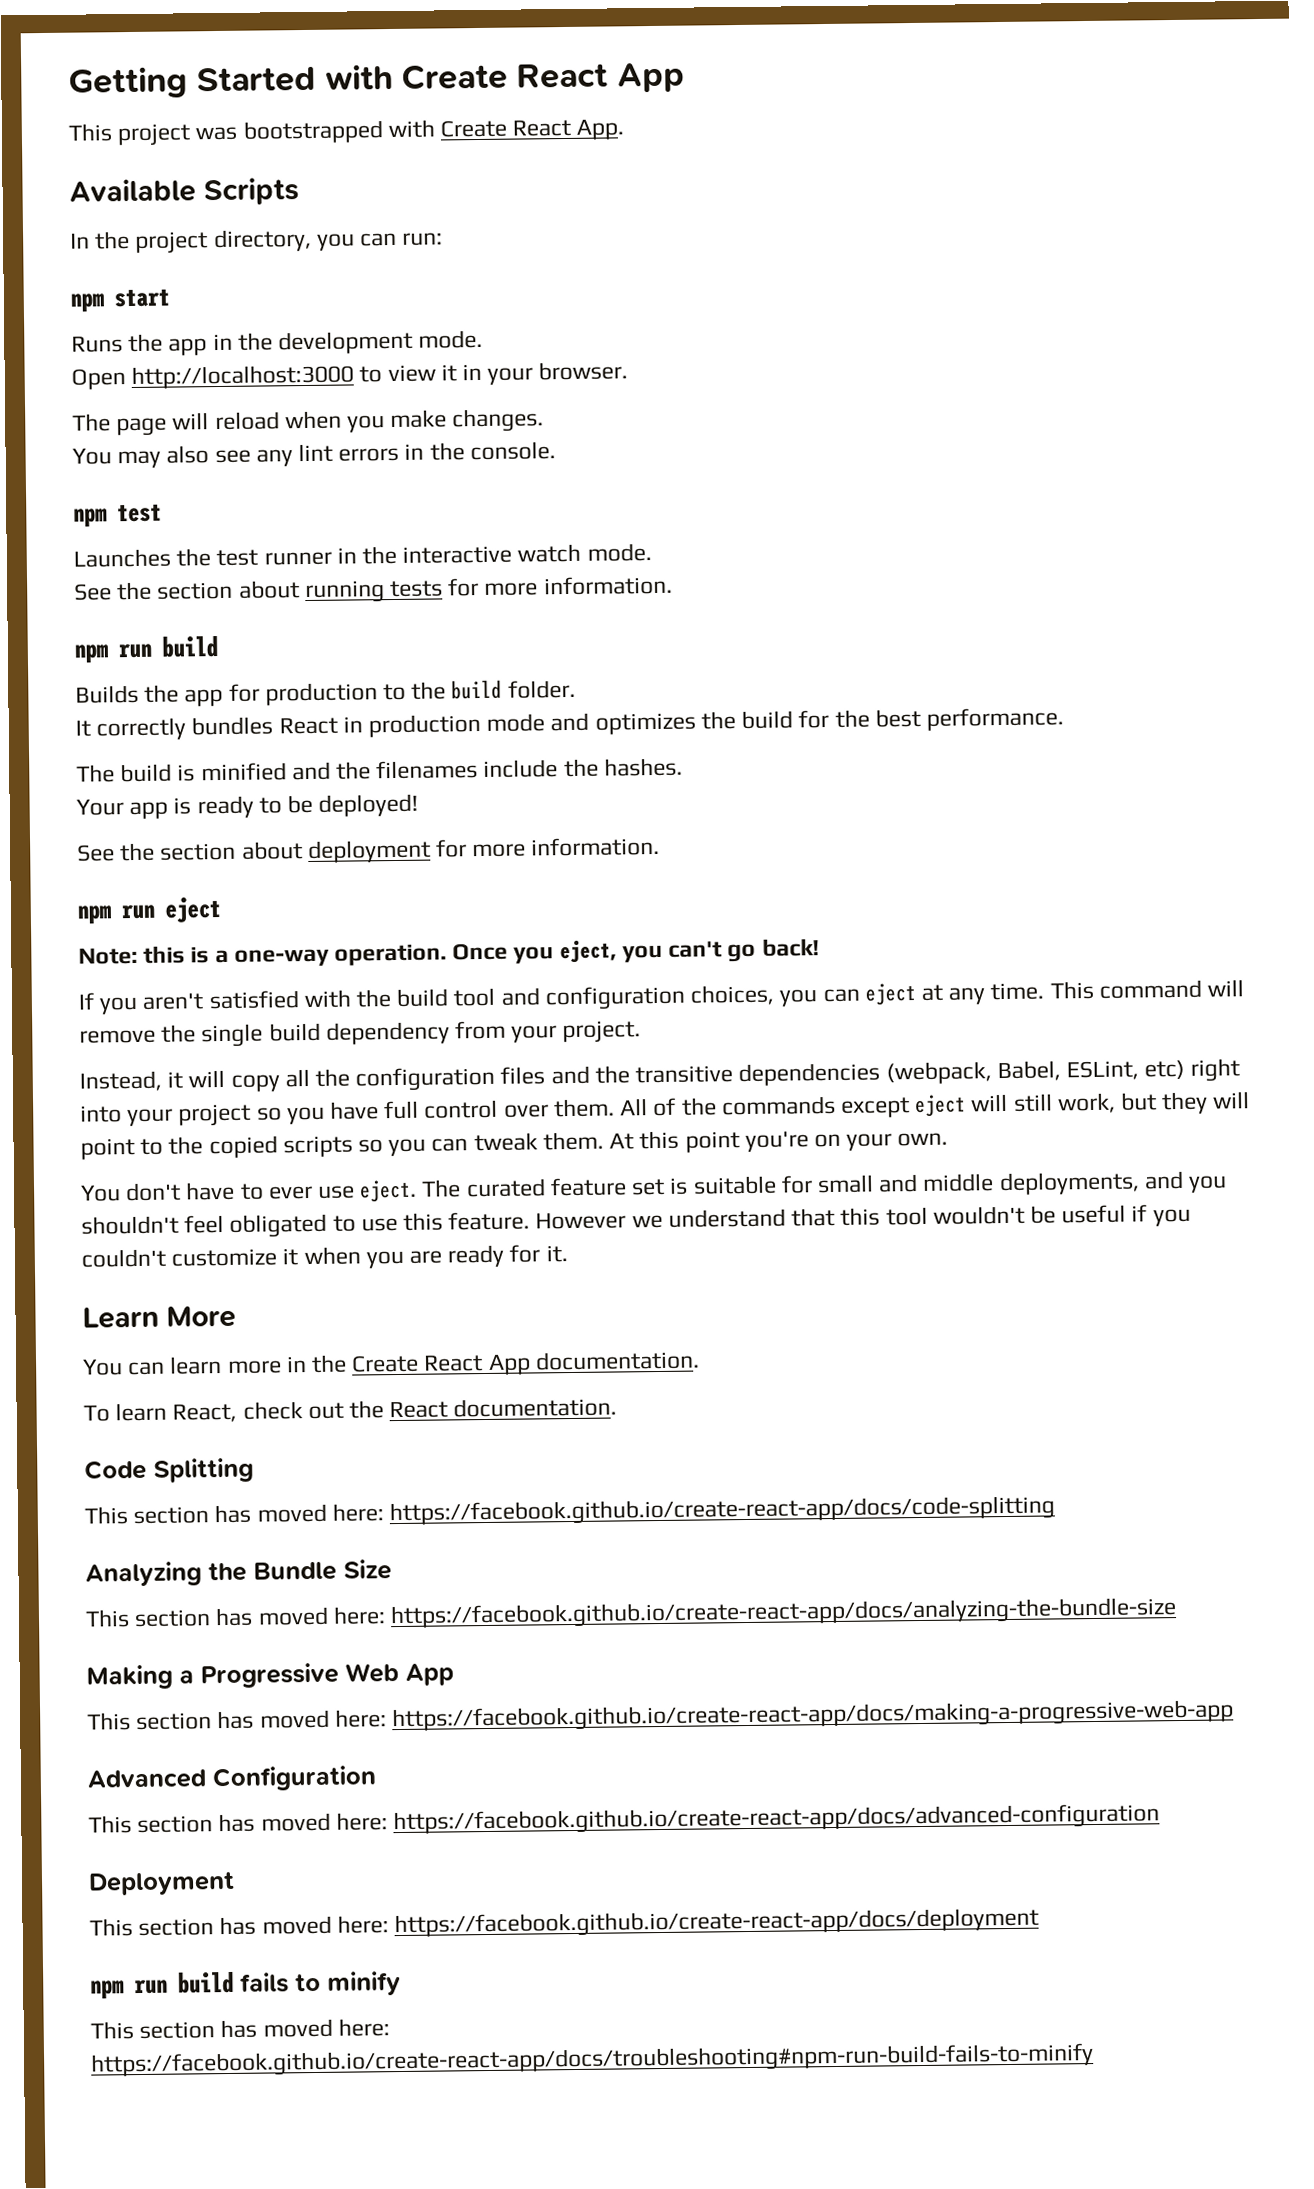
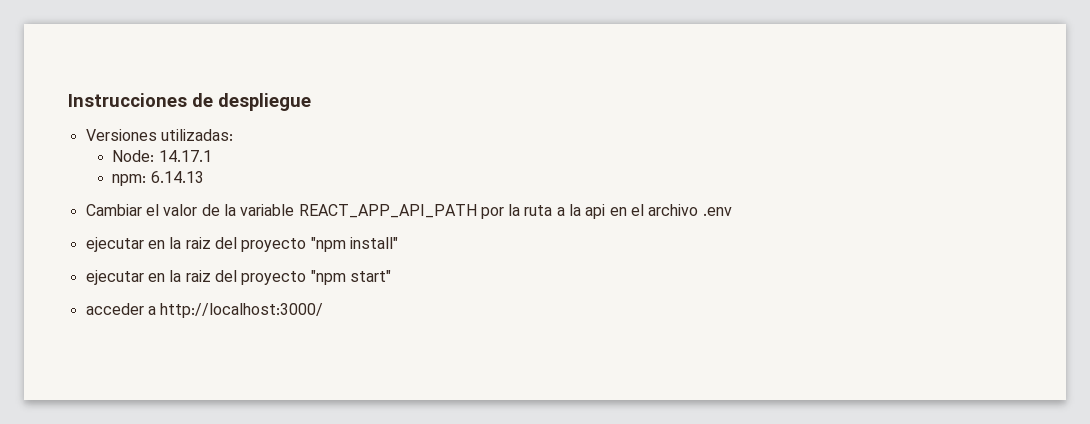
- Getting Started with Create React App
- This project was bootstrapped with Create React App.
- Available Scripts
- In the project directory, you can run:
- npm start
- Runs the app in the development mode.
- Open http://localhost:3000 to view it in your browser.
- The page will reload when you make changes.
- You may also see any lint errors in the console.
- npm test
- Launches the test runner in the interactive watch mode.
- See the section about running tests for more information.
- npm run build
- Builds the app for production to the build folder.
- It correctly bundles React in production mode and optimizes the build for the best performance.
- The build is minified and the filenames include the hashes.
- Your app is ready to be deployed!
- See the section about deployment for more information.
- npm run eject
- Note: this is a one-way operation. Once you eject, you can't go back!
- If you aren't satisfied with the build tool and configuration choices, you can eject at any time. This command will remove the single build dependency from your project.
- Instead, it will copy all the configuration files and the transitive dependencies (webpack, Babel, ESLint, etc) right into your project so you have full control over them. All of the commands except eject will still work, but they will point to the copied scripts so you can tweak them. At this point you're on your own.
- You don't have to ever use eject. The curated feature set is suitable for small and middle deployments, and you shouldn't feel obligated to use this feature. However we understand that this tool wouldn't be useful if you couldn't customize it when you are ready for it.
- Learn More
- You can learn more in the Create React App documentation.
- To learn React, check out the React documentation.
- Code Splitting
- This section has moved here: https://facebook.github.io/create-react-app/docs/code-splitting
- Analyzing the Bundle Size
- This section has moved here: https://facebook.github.io/create-react-app/docs/analyzing-the-bundle-size
- Making a Progressive Web App
- This section has moved here: https://facebook.github.io/create-react-app/docs/making-a-progressive-web-app
- Advanced Configuration
- This section has moved here: https://facebook.github.io/create-react-app/docs/advanced-configuration
- Deployment
- This section has moved here: https://facebook.github.io/create-react-app/docs/deployment
- npm run build fails to minify
- This section has moved here: https://facebook.github.io/create-react-app/docs/troubleshooting#npm-run-build-fails-to-minify
+ Instrucciones de despliegue
+ Versiones utilizadas:
+ Node: 14.17.1
+ npm: 6.14.13
+ Cambiar el valor de la variable REACT_APP_API_PATH por la ruta a la api en el archivo .env
+ ejecutar en la raiz del proyecto "npm install"
+ ejecutar en la raiz del proyecto "npm start"
+ acceder a http://localhost:3000/

